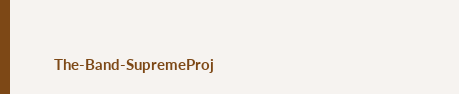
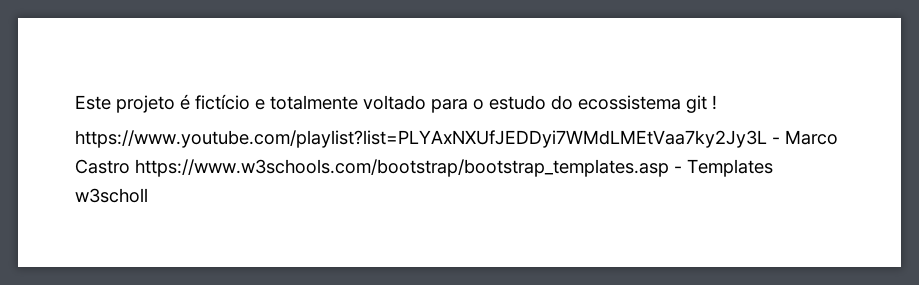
- The-Band-SupremeProj
+ Este projeto é fictício e totalmente voltado para o estudo do ecossistema git !
+ https://www.youtube.com/playlist?list=PLYAxNXUfJEDDyi7WMdLMEtVaa7ky2Jy3L - Marco Castro https://www.w3schools.com/bootstrap/bootstrap_templates.asp - Templates w3scholl

